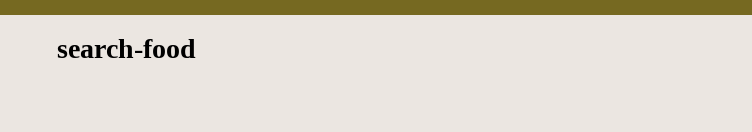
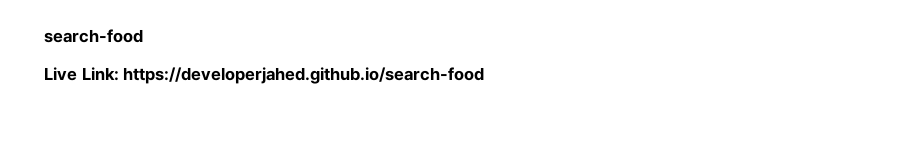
+ Live Link: https://developerjahed.github.io/search-food

